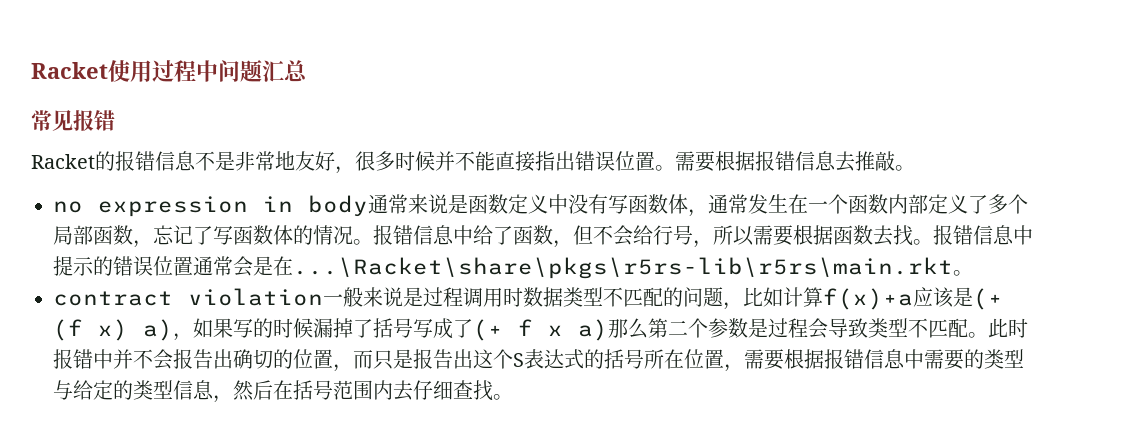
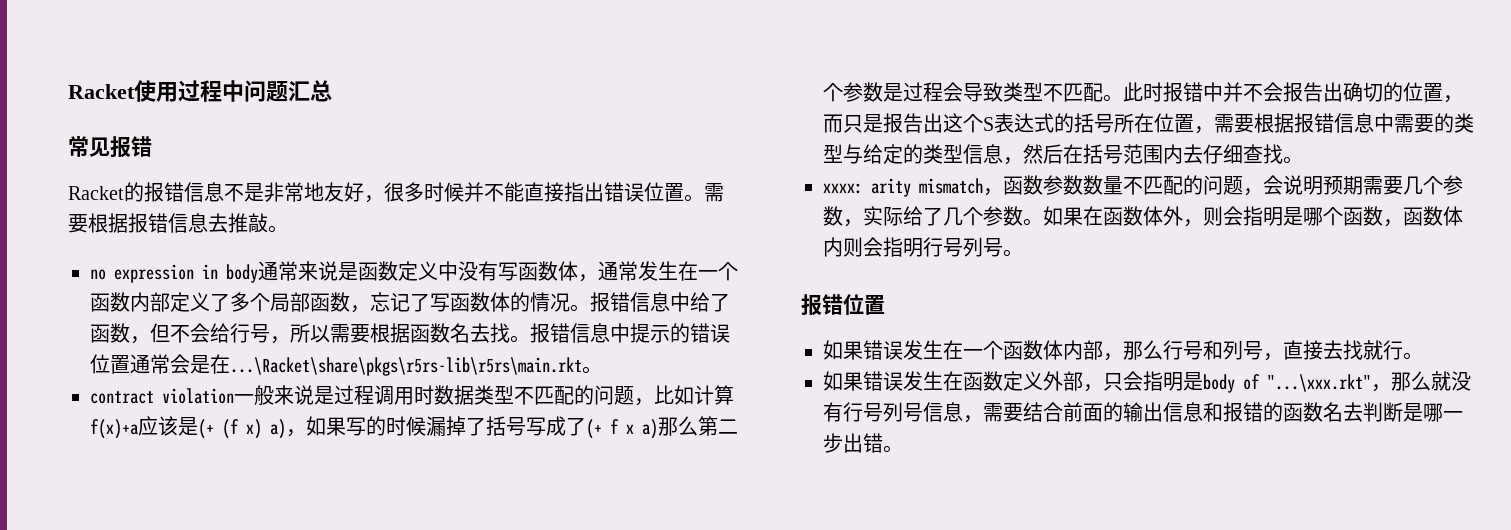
- 报错信息中给了函数，但不会给行号，所以需要根据函数去找。
+ 报错信息中给了函数，但不会给行号，所以需要根据函数名去找。
+ xxxx: arity mismatch，函数参数数量不匹配的问题，会说明预期需要几个参数，实际给了几个参数。如果在函数体外，则会指明是哪个函数，函数体内则会指明行号列号。
+ 报错位置
+ 如果错误发生在一个函数体内部，那么行号和列号，直接去找就行。
+ 如果错误发生在函数定义外部，只会指明是body of "...\xxx.rkt"，那么就没有行号列号信息，需要结合前面的输出信息和报错的函数名去判断是哪一步出错。

